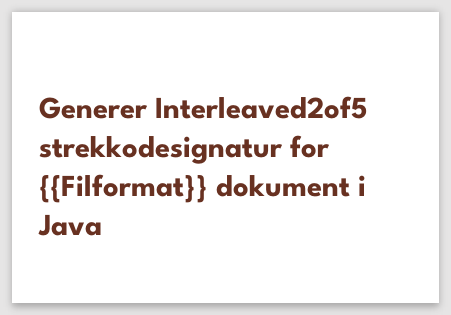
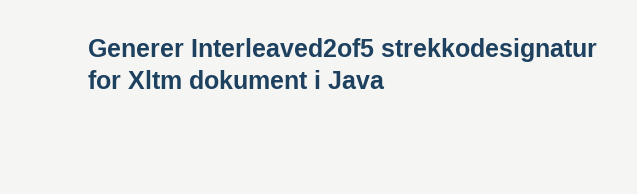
- Generer Interleaved2of5 strekkodesignatur for {{Filformat}} dokument i Java
+ Generer Interleaved2of5 strekkodesignatur for Xltm dokument i Java

